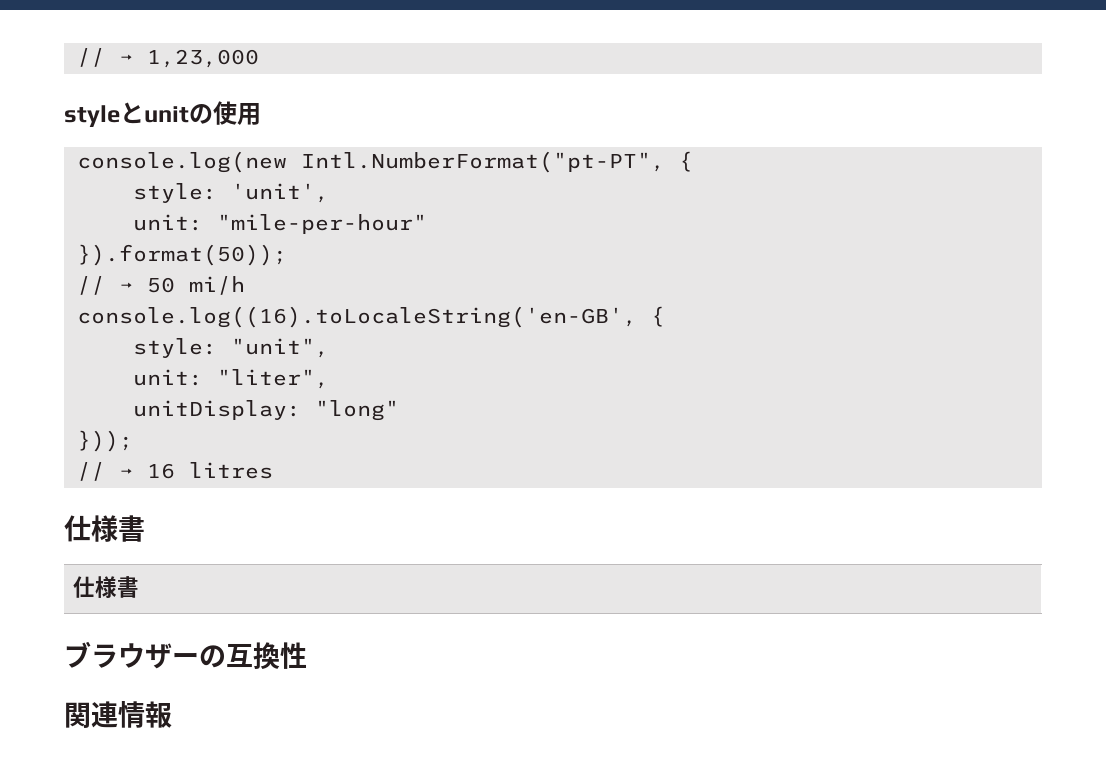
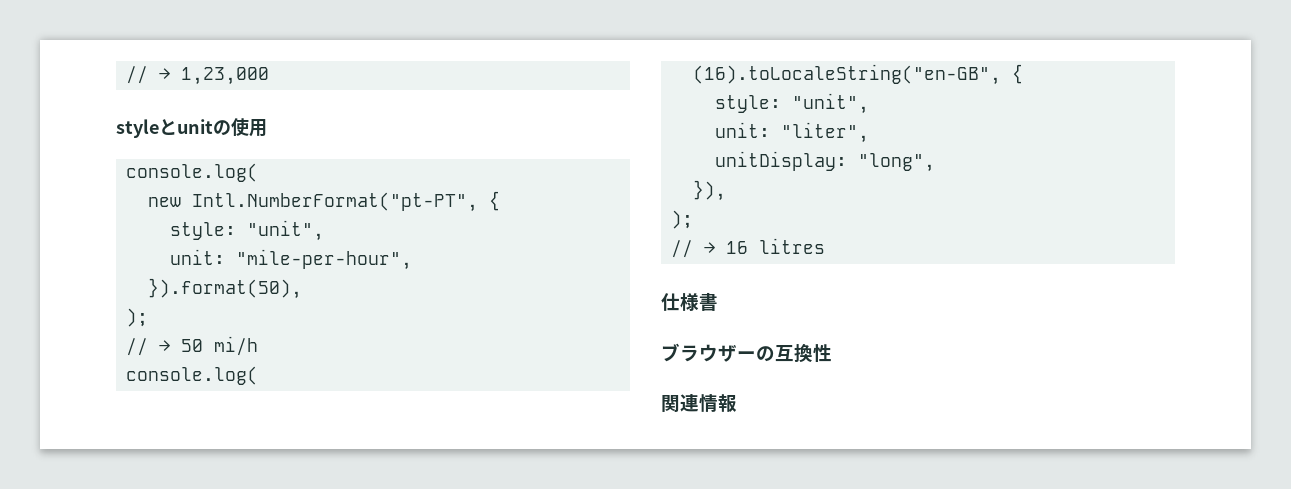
  styleとunitの使用
- console.log(new Intl.NumberFormat("pt-PT", {
- style: 'unit',
- unit: "mile-per-hour"
- }).format(50));
+ console.log(
+ new Intl.NumberFormat("pt-PT", {
+ style: "unit",
+ unit: "mile-per-hour",
+ }).format(50),
+ );
  // → 50 mi/h
- console.log((16).toLocaleString('en-GB', {
+ console.log(
+ (16).toLocaleString("en-GB", {
- unitDisplay: "long"
- }));
+ unitDisplay: "long",
+ }),
+ );
  // → 16 litres
- 仕様書

